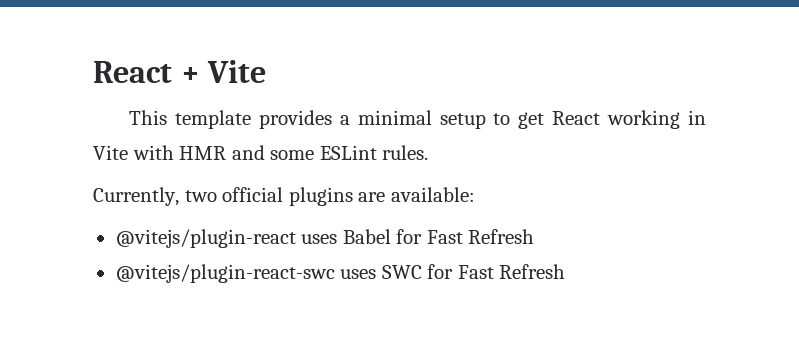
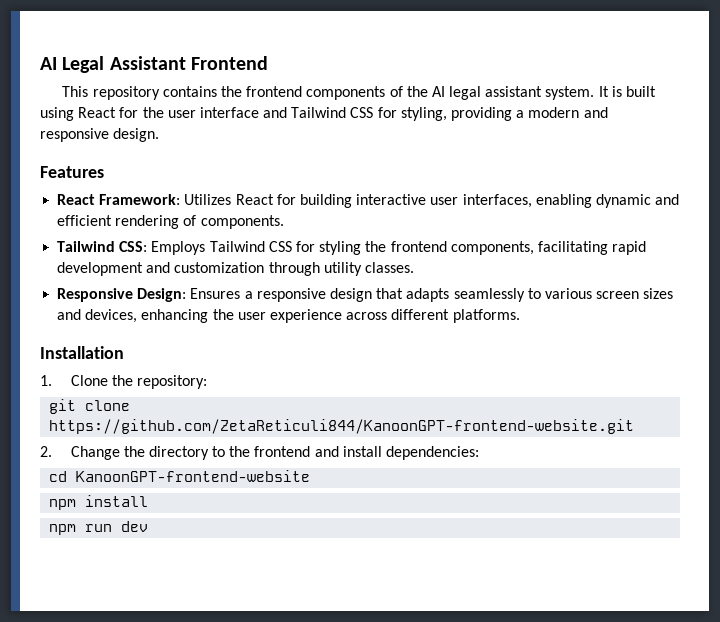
- React + Vite
- This template provides a minimal setup to get React working in Vite with HMR and some ESLint rules.
- Currently, two official plugins are available:
- @vitejs/plugin-react uses Babel for Fast Refresh
- @vitejs/plugin-react-swc uses SWC for Fast Refresh
+ AI Legal Assistant Frontend
+ This repository contains the frontend components of the AI legal assistant system. It is built using React for the user interface and Tailwind CSS for styling, providing a modern and responsive design.
+ Features
+ React Framework: Utilizes React for building interactive user interfaces, enabling dynamic and efficient rendering of components.
+ Tailwind CSS: Employs Tailwind CSS for styling the frontend components, facilitating rapid development and customization through utility classes.
+ Responsive Design: Ensures a responsive design that adapts seamlessly to various screen sizes and devices, enhancing the user experience across different platforms.
+ Installation
+ 1. Clone the repository:
+ git clone https://github.com/ZetaReticuli844/KanoonGPT-frontend-website.git
+ 2. Change the directory to the frontend and install dependencies:
+ cd KanoonGPT-frontend-website
+ npm install
+ npm run dev

